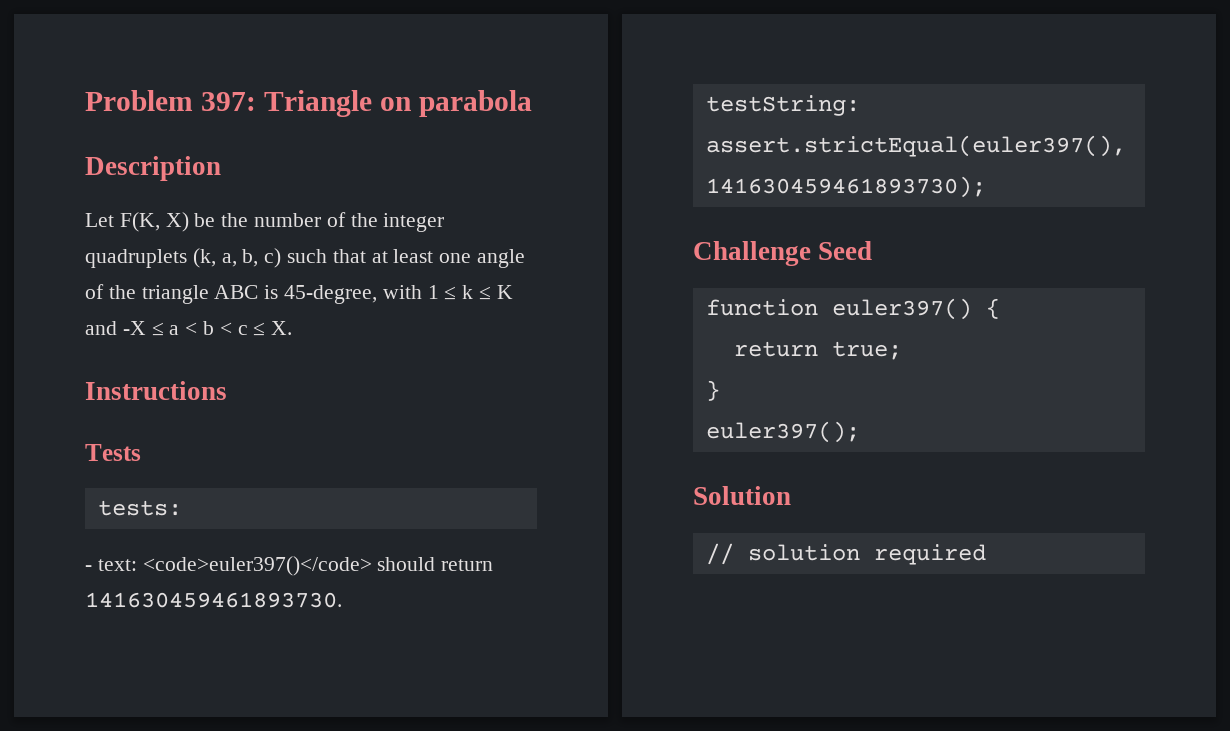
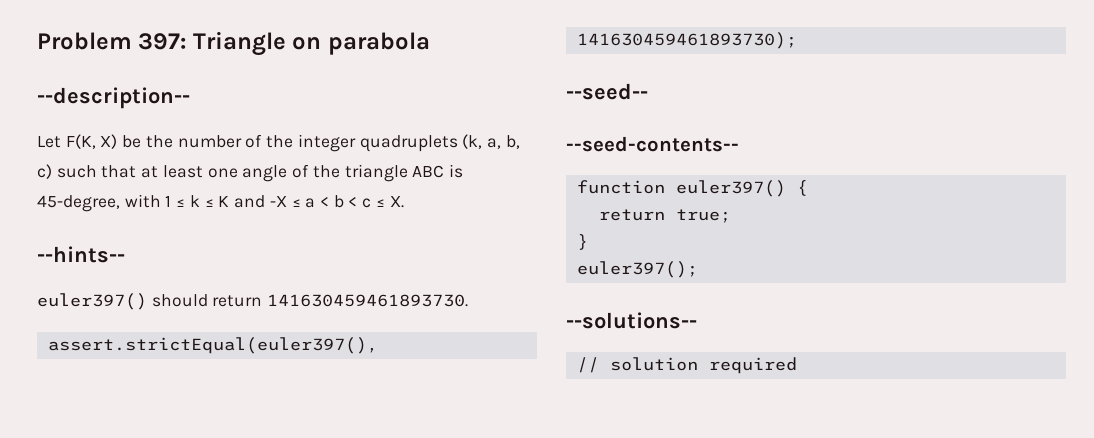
- Description
+ --description--
- Instructions
- Tests
- tests:
- - text: <code>euler397()</code> should return 141630459461893730.
+ --hints--
+ euler397() should return 141630459461893730.
- testString: assert.strictEqual(euler397(), 141630459461893730);
+ assert.strictEqual(euler397(), 141630459461893730);
- Challenge Seed
+ --seed--
+ --seed-contents--
- Solution
+ --solutions--

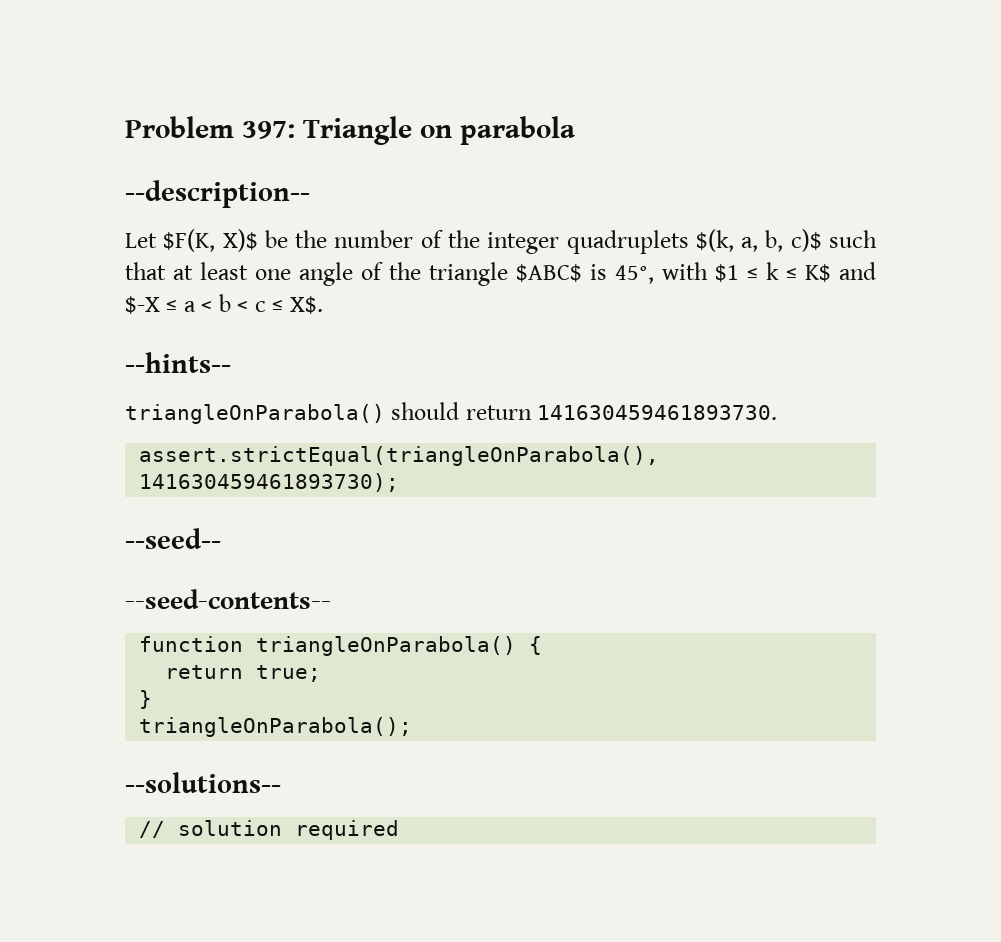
- Let F(K, X) be the number of the integer quadruplets (k, a, b, c) such that at least one angle of the triangle ABC is 45-degree, with 1 ≤ k ≤ K and -X ≤ a < b < c ≤ X.
+ Let $F(K, X)$ be the number of the integer quadruplets $(k, a, b, c)$ such that at least one angle of the triangle $ABC$ is 45°, with $1 ≤ k ≤ K$ and $-X ≤ a < b < c ≤ X$.
- euler397() should return 141630459461893730.
+ triangleOnParabola() should return 141630459461893730.
- assert.strictEqual(euler397(), 141630459461893730);
+ assert.strictEqual(triangleOnParabola(), 141630459461893730);
- function euler397() {
+ function triangleOnParabola() {
- euler397();
+ triangleOnParabola();

